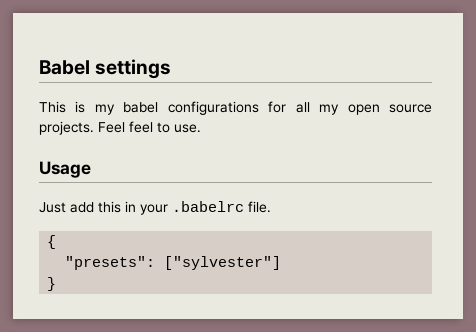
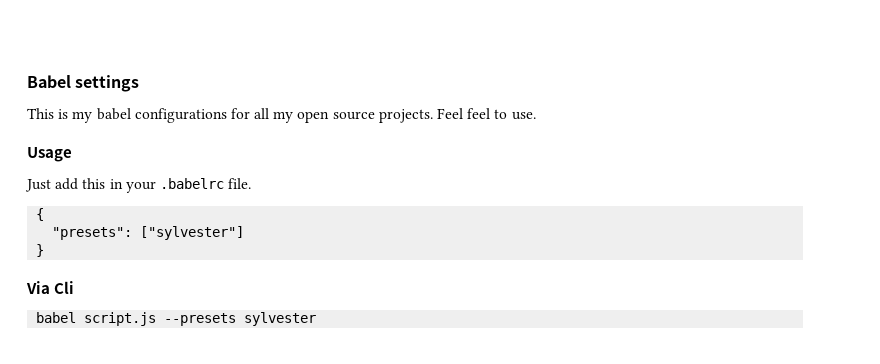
+ Via Cli
+ babel script.js --presets sylvester

